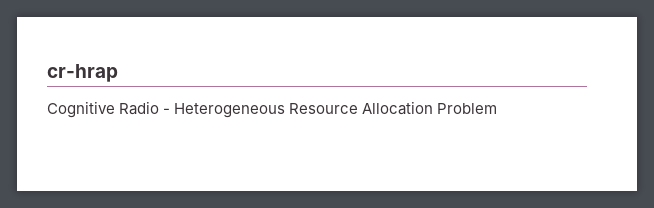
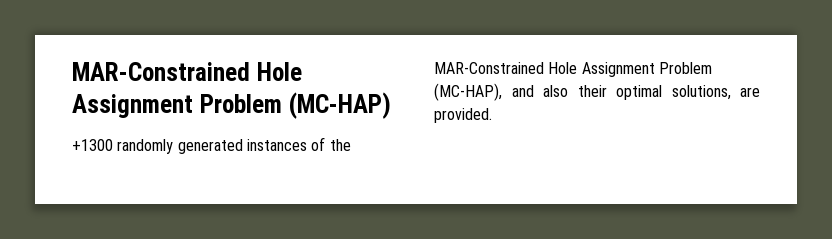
- cr-hrap
- Cognitive Radio - Heterogeneous Resource Allocation Problem
+ MAR-Constrained Hole Assignment Problem (MC-HAP)
+ +1300 randomly generated instances of the MAR-Constrained Hole Assignment Problem (MC-HAP), and also their optimal solutions, are provided.

